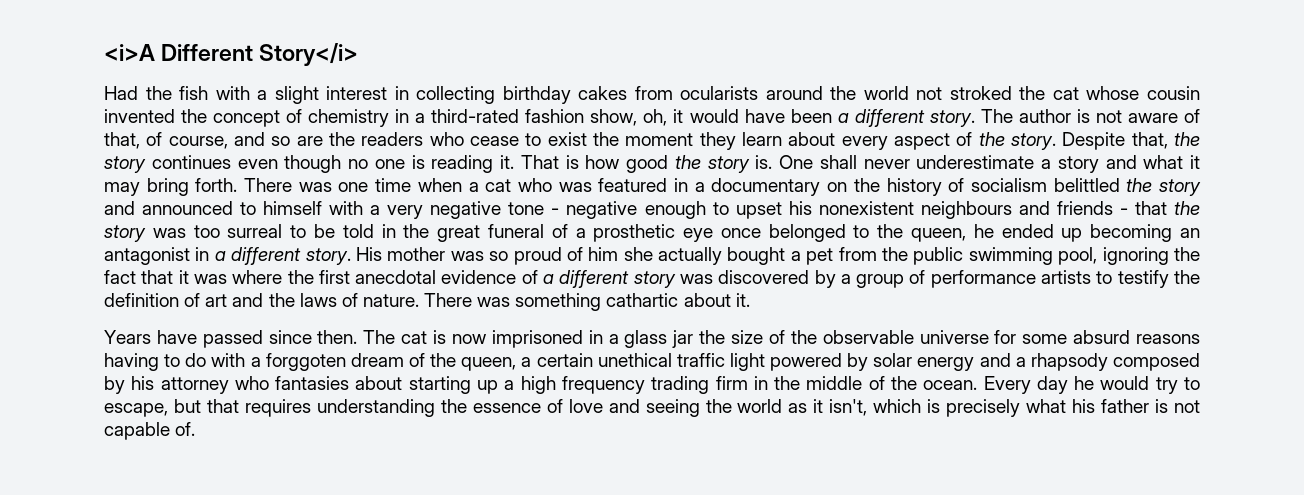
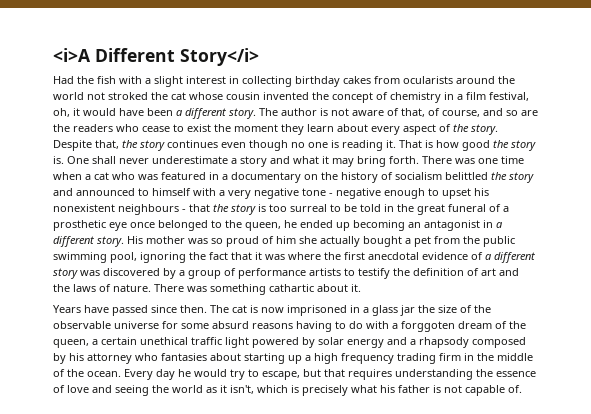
- Had the fish with a slight interest in collecting birthday cakes from ocularists around the world not stroked the cat whose cousin invented the concept of chemistry in a third-rated fashion show, oh, it would have been a different story.
+ Had the fish with a slight interest in collecting birthday cakes from ocularists around the world not stroked the cat whose cousin invented the concept of chemistry in a film festival, oh, it would have been a different story.
- There was one time when a cat who was featured in a documentary on the history of socialism belittled the story and announced to himself with a very negative tone - negative enough to upset his nonexistent neighbours and friends - that the story was too surreal to be told in the great funeral of a prosthetic eye once belonged to the queen, he ended up becoming an antagonist in a different story.
+ There was one time when a cat who was featured in a documentary on the history of socialism belittled the story and announced to himself with a very negative tone - negative enough to upset his nonexistent neighbours - that the story is too surreal to be told in the great funeral of a prosthetic eye once belonged to the queen, he ended up becoming an antagonist in a different story.

